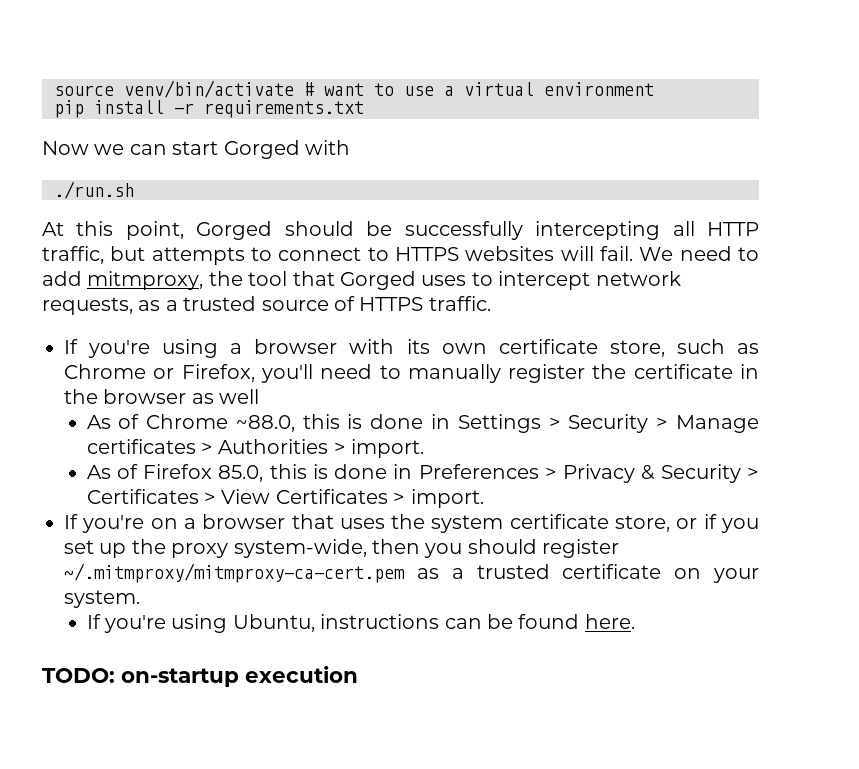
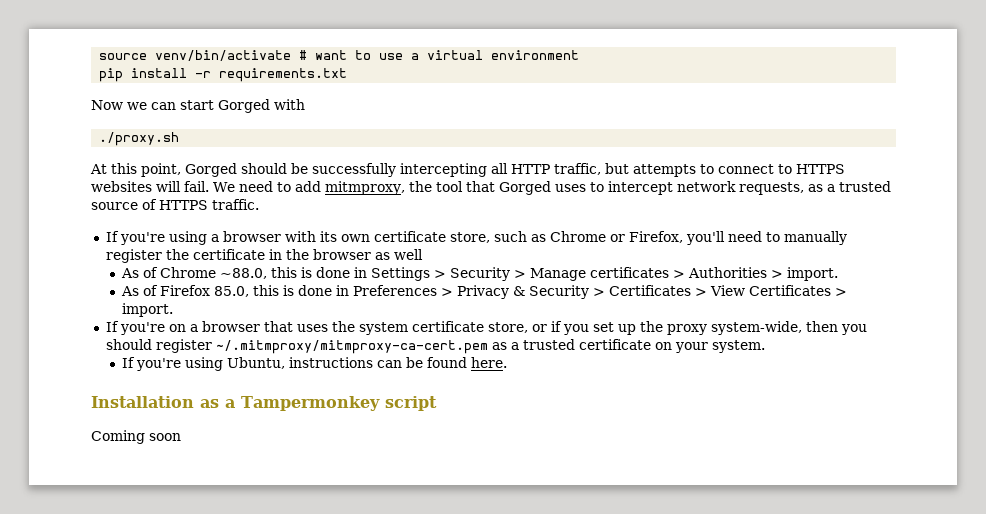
- ./run.sh
+ ./proxy.sh
- TODO: on-startup execution
+ Installation as a Tampermonkey script
+ Coming soon

